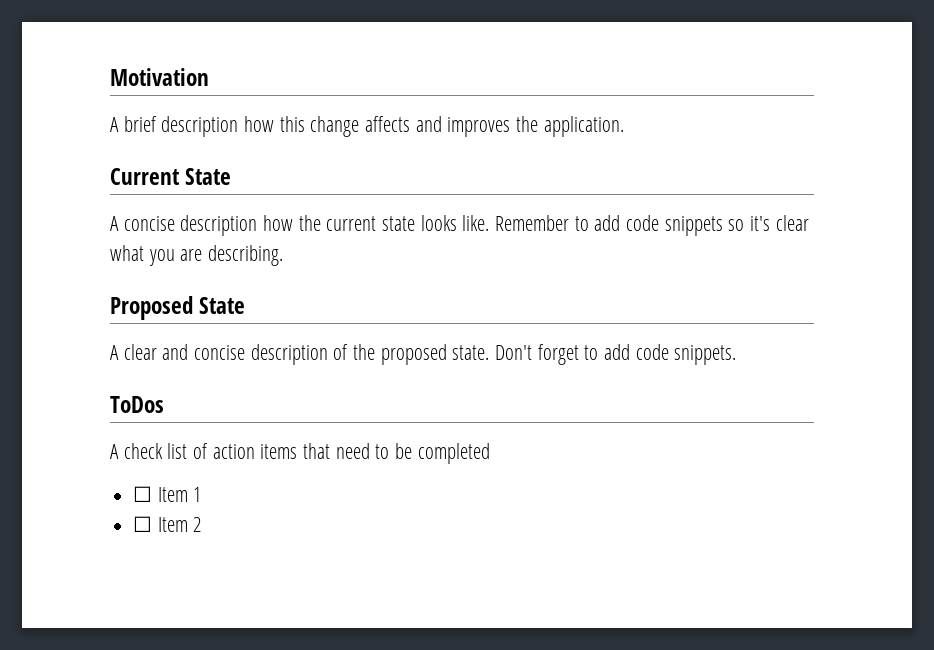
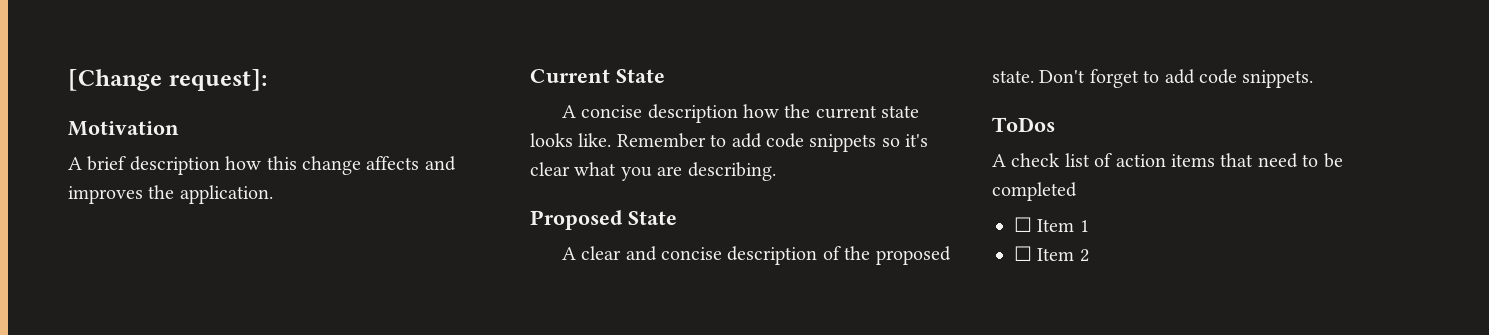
+ [Change request]:

